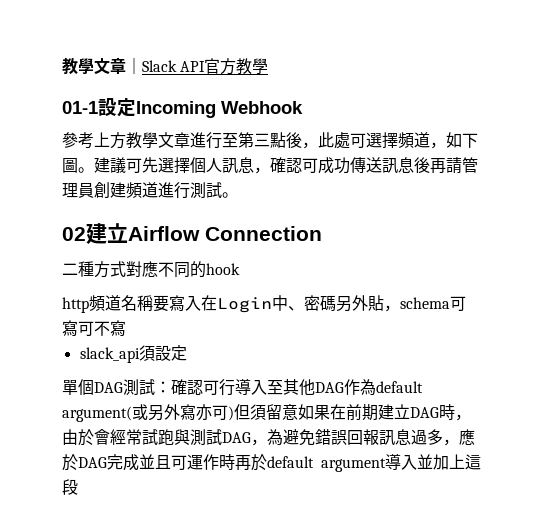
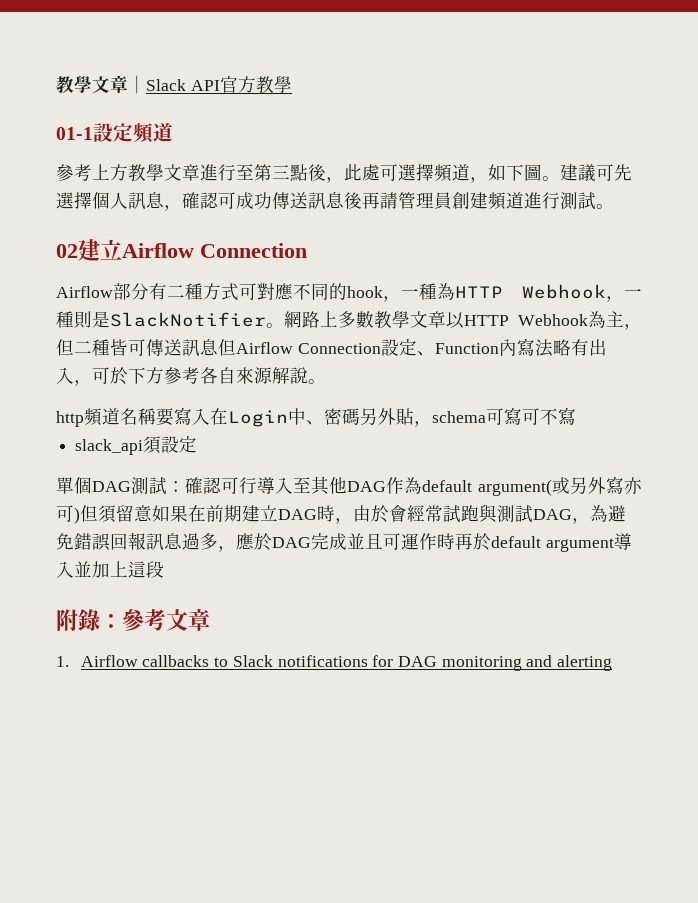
- 01-1設定Incoming Webhook
+ 01-1設定頻道
- 二種方式對應不同的hook
+ Airflow部分有二種方式可對應不同的hook，一種為HTTP Webhook，一種則是SlackNotifier。網路上多數教學文章以HTTP Webhook為主，但二種皆可傳送訊息但Airflow Connection設定、Function內寫法略有出入，可於下方參考各自來源解說。
+ 附錄：參考文章
+ 1. Airflow callbacks to Slack notifications for DAG monitoring and alerting

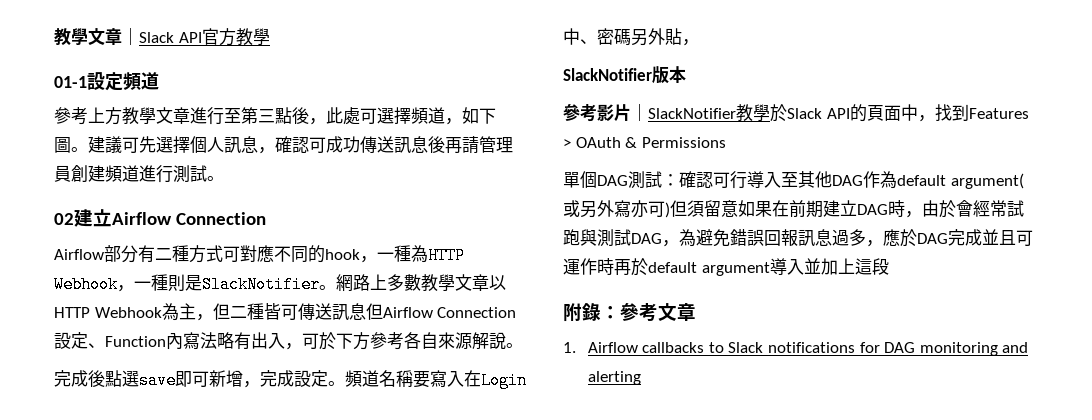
- http頻道名稱要寫入在Login中、密碼另外貼，schema可寫可不寫
- slack_api須設定
+ 完成後點選save即可新增，完成設定。頻道名稱要寫入在Login中、密碼另外貼，
+ SlackNotifier版本
+ 參考影片｜SlackNotifier教學於Slack API的頁面中，找到Features > OAuth & Permissions

